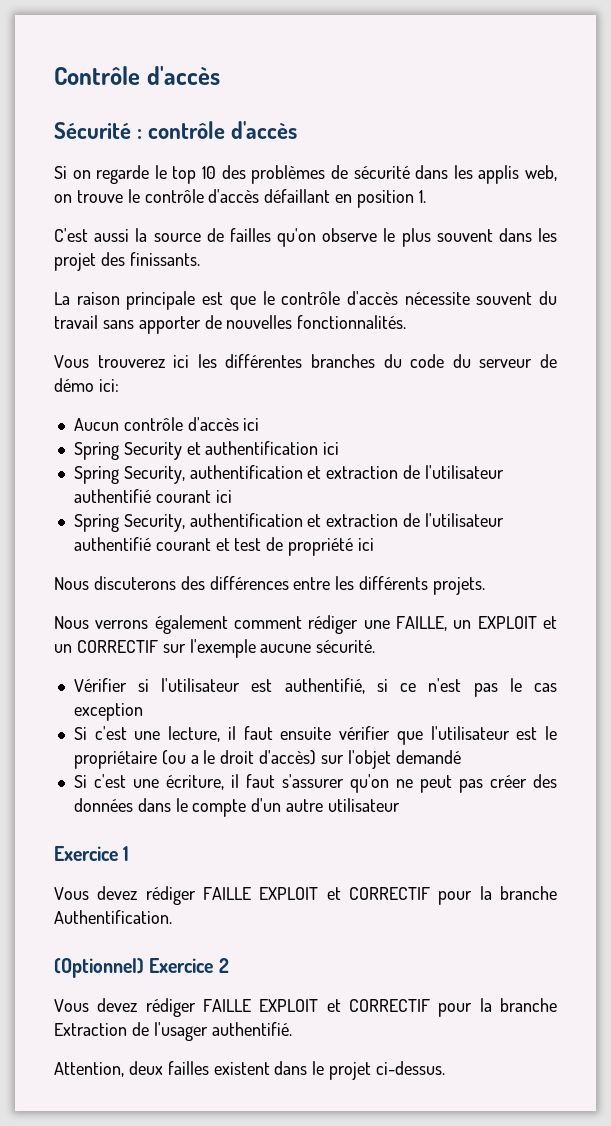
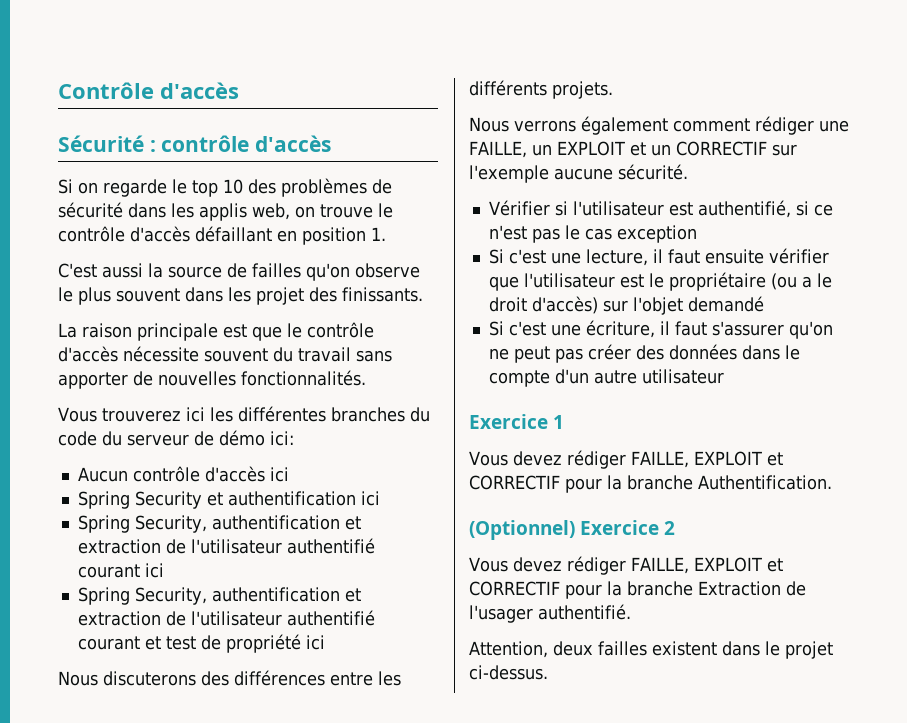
- Vous devez rédiger FAILLE EXPLOIT et CORRECTIF pour la branche Authentification.
+ Vous devez rédiger FAILLE, EXPLOIT et CORRECTIF pour la branche Authentification.
- Vous devez rédiger FAILLE EXPLOIT et CORRECTIF pour la branche Extraction de l'usager authentifié.
+ Vous devez rédiger FAILLE, EXPLOIT et CORRECTIF pour la branche Extraction de l'usager authentifié.

